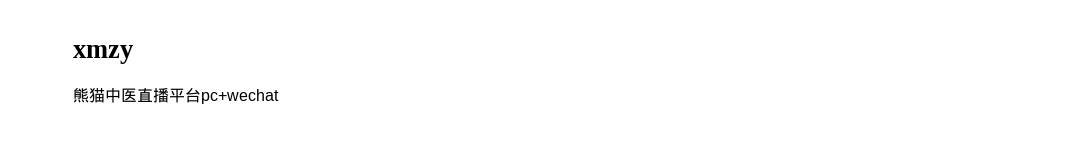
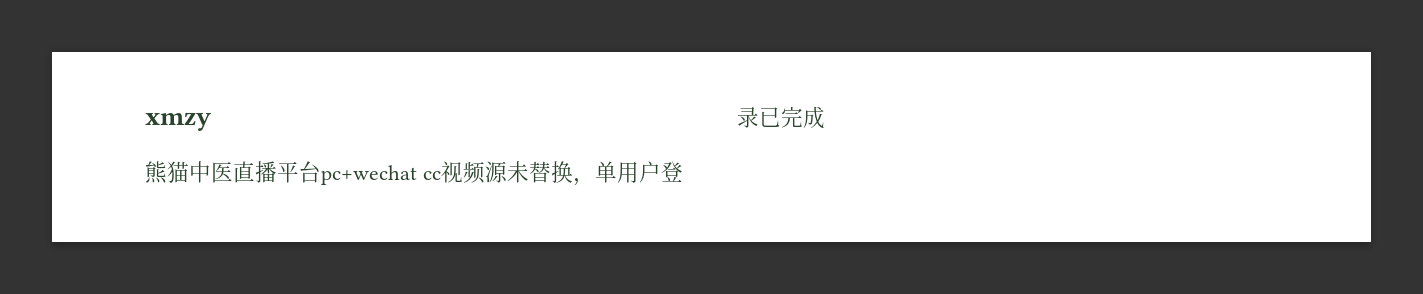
- 熊猫中医直播平台pc+wechat
+ 熊猫中医直播平台pc+wechat cc视频源未替换，单用户登录已完成

